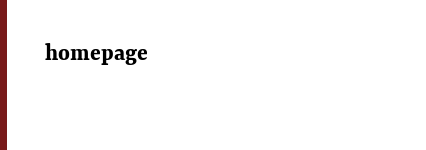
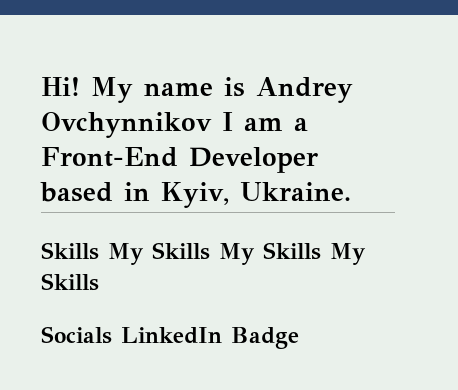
- homepage
+ Hi! My name is Andrey Ovchynnikov I am a Front-End Developer based in Kyiv, Ukraine.
+ Skills My Skills My Skills My Skills
+ Socials LinkedIn Badge

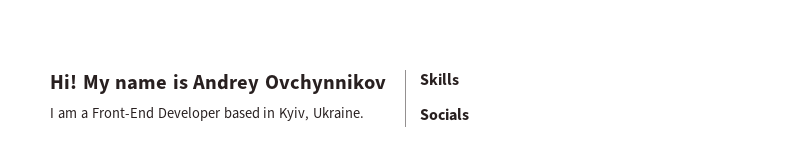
- My name is Andrey Ovchynnikov I am a Front-End Developer based in Kyiv, Ukraine.
+ My name is Andrey Ovchynnikov
+ I am a Front-End Developer based in Kyiv, Ukraine.
- Skills My Skills My Skills My Skills
+ Skills
- Socials LinkedIn Badge
+ Socials

